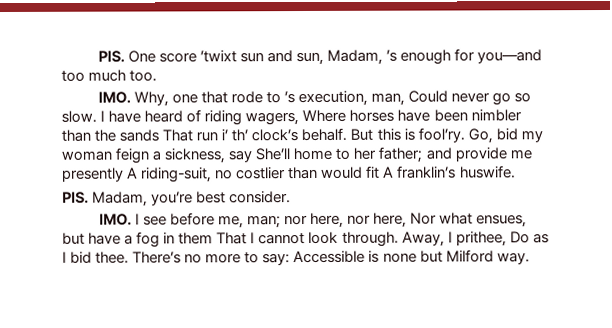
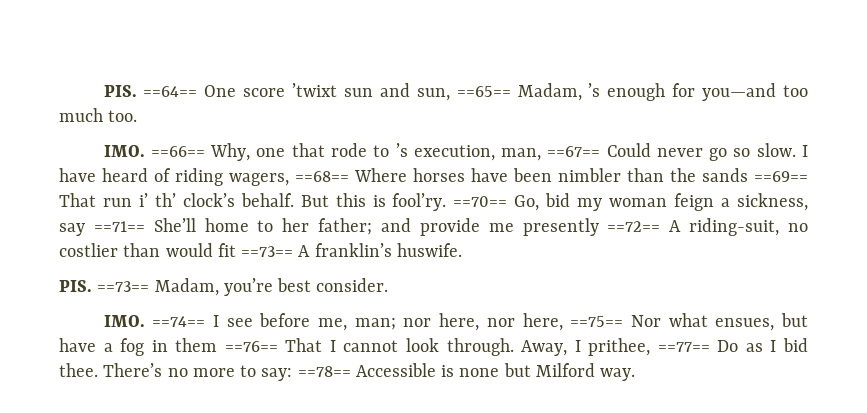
- PIS. One score ’twixt sun and sun, Madam, ’s enough for you—and too much too.
+ PIS. ==64== One score ’twixt sun and sun, ==65== Madam, ’s enough for you—and too much too.
- IMO. Why, one that rode to ’s execution, man, Could never go so slow.
+ IMO. ==66== Why, one that rode to ’s execution, man, ==67== Could never go so slow.
- I have heard of riding wagers, Where horses have been nimbler than the sands That run i’ th’ clock’s behalf.
+ I have heard of riding wagers, ==68== Where horses have been nimbler than the sands ==69== That run i’ th’ clock’s behalf.
- Go, bid my woman feign a sickness, say She’ll home to her father; and provide me presently A riding-suit, no costlier than would fit A franklin’s huswife.
+ ==70== Go, bid my woman feign a sickness, say ==71== She’ll home to her father; and provide me presently ==72== A riding-suit, no costlier than would fit ==73== A franklin’s huswife.
- PIS. Madam, you’re best consider.
+ PIS. ==73== Madam, you’re best consider.
- IMO. I see before me, man; nor here, nor here, Nor what ensues, but have a fog in them That I cannot look through.
+ IMO. ==74== I see before me, man; nor here, nor here, ==75== Nor what ensues, but have a fog in them ==76== That I cannot look through.
- Away, I prithee, Do as I bid thee.
+ Away, I prithee, ==77== Do as I bid thee.
- There’s no more to say: Accessible is none but Milford way.
+ There’s no more to say: ==78== Accessible is none but Milford way.

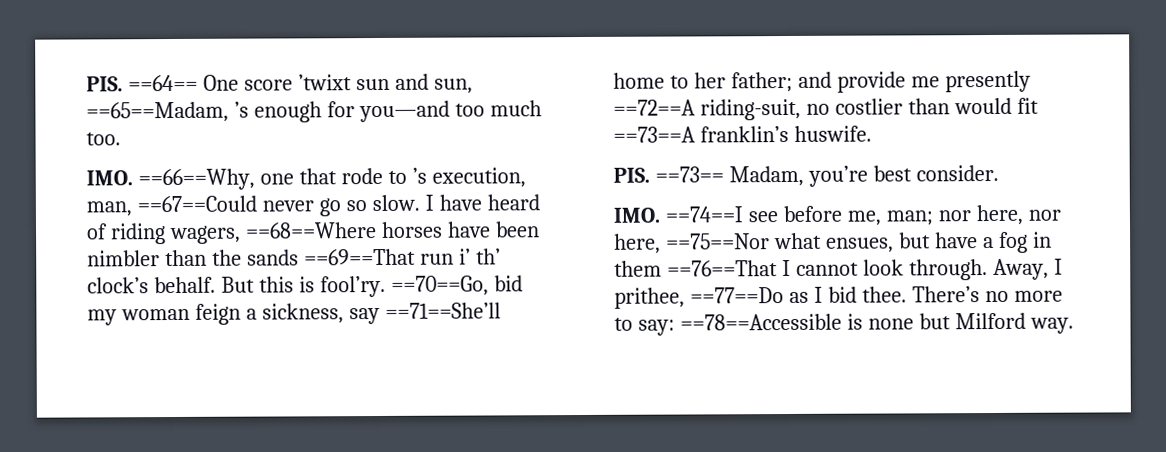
- PIS. ==64== One score ’twixt sun and sun, ==65== Madam, ’s enough for you—and too much too.
+ PIS. ==64== One score ’twixt sun and sun, ==65==Madam, ’s enough for you—and too much too.
- IMO. ==66== Why, one that rode to ’s execution, man, ==67== Could never go so slow.
+ IMO. ==66==Why, one that rode to ’s execution, man, ==67==Could never go so slow.
- I have heard of riding wagers, ==68== Where horses have been nimbler than the sands ==69== That run i’ th’ clock’s behalf.
+ I have heard of riding wagers, ==68==Where horses have been nimbler than the sands ==69==That run i’ th’ clock’s behalf.
- ==70== Go, bid my woman feign a sickness, say ==71== She’ll home to her father; and provide me presently ==72== A riding-suit, no costlier than would fit ==73== A franklin’s huswife.
+ ==70==Go, bid my woman feign a sickness, say ==71==She’ll home to her father; and provide me presently ==72==A riding-suit, no costlier than would fit ==73==A franklin’s huswife.
- IMO. ==74== I see before me, man; nor here, nor here, ==75== Nor what ensues, but have a fog in them ==76== That I cannot look through.
+ IMO. ==74==I see before me, man; nor here, nor here, ==75==Nor what ensues, but have a fog in them ==76==That I cannot look through.
- Away, I prithee, ==77== Do as I bid thee.
+ Away, I prithee, ==77==Do as I bid thee.
- There’s no more to say: ==78== Accessible is none but Milford way.
+ There’s no more to say: ==78==Accessible is none but Milford way.

